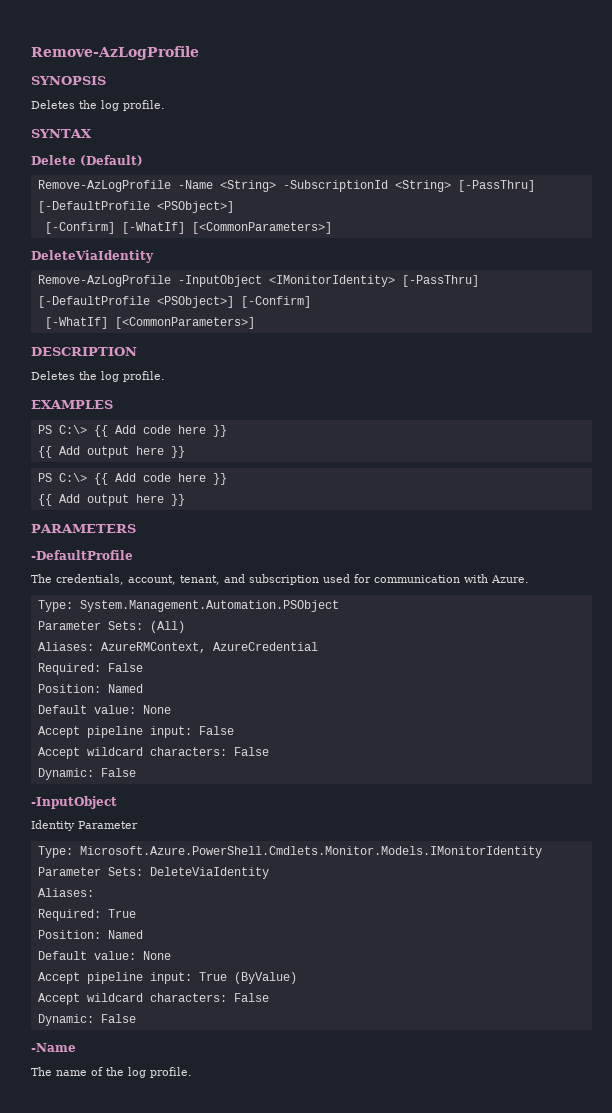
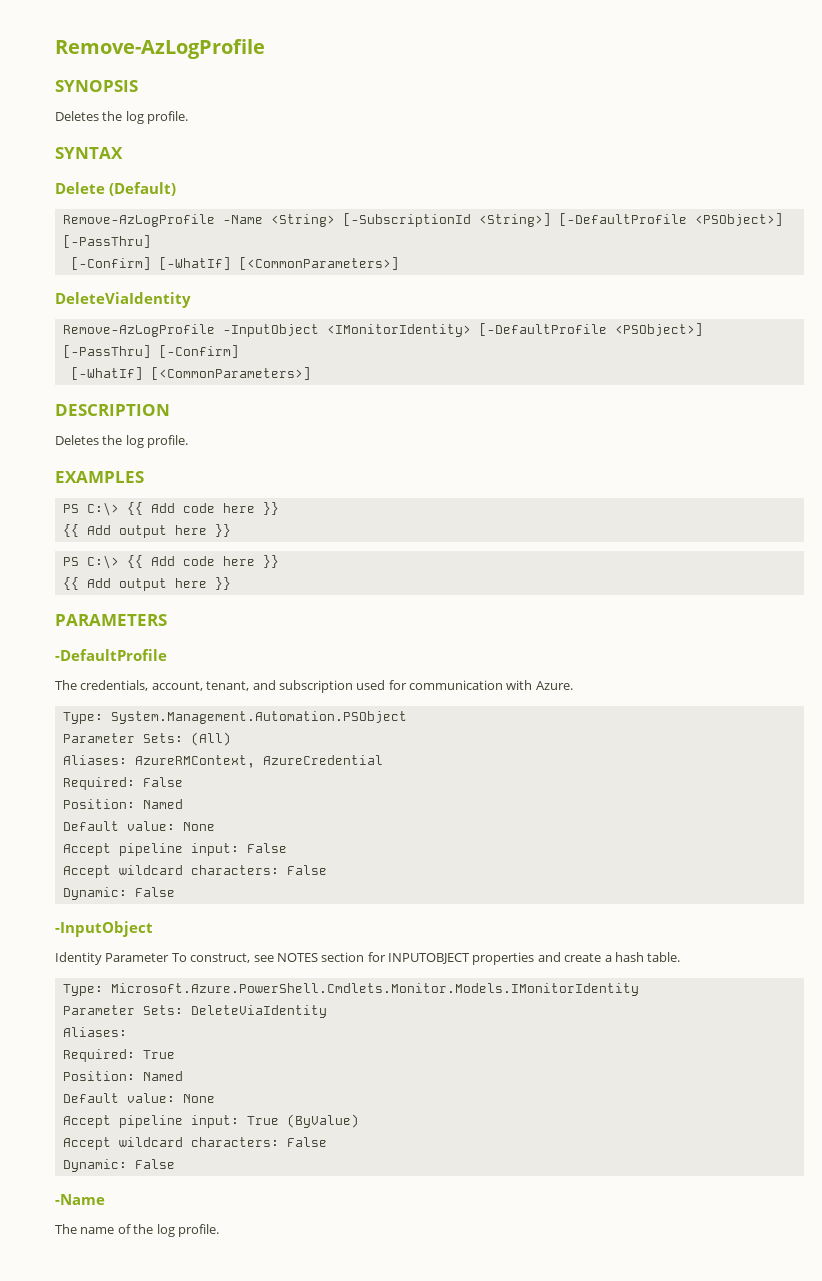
- Remove-AzLogProfile -Name <String> -SubscriptionId <String> [-PassThru] [-DefaultProfile <PSObject>]
+ Remove-AzLogProfile -Name <String> [-SubscriptionId <String>] [-DefaultProfile <PSObject>] [-PassThru]
- Remove-AzLogProfile -InputObject <IMonitorIdentity> [-PassThru] [-DefaultProfile <PSObject>] [-Confirm]
+ Remove-AzLogProfile -InputObject <IMonitorIdentity> [-DefaultProfile <PSObject>] [-PassThru] [-Confirm]
- Identity Parameter
+ Identity Parameter To construct, see NOTES section for INPUTOBJECT properties and create a hash table.

